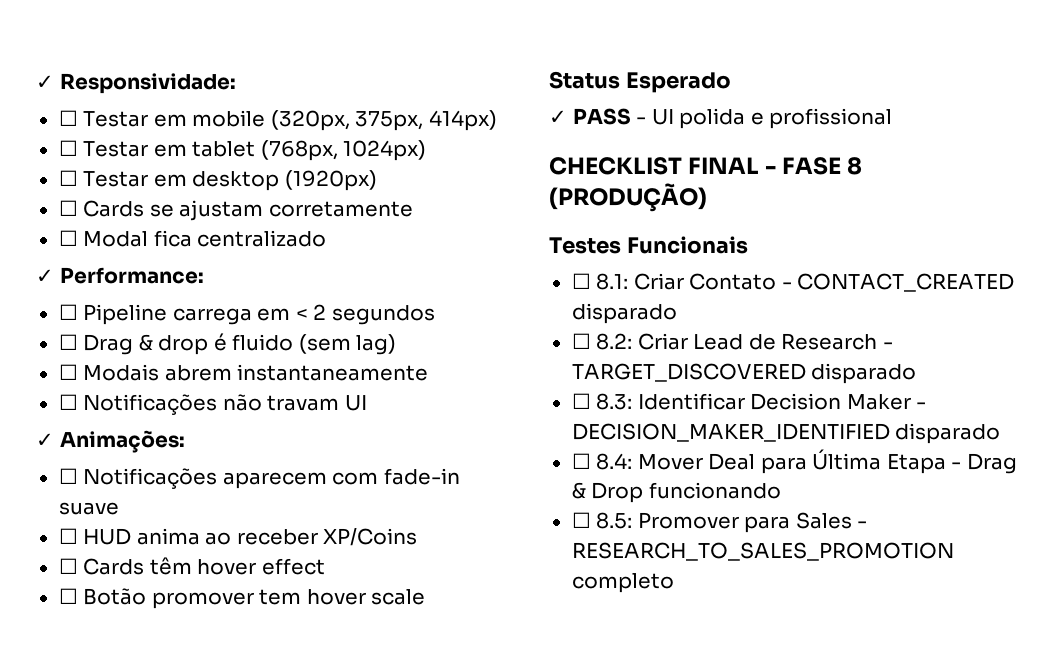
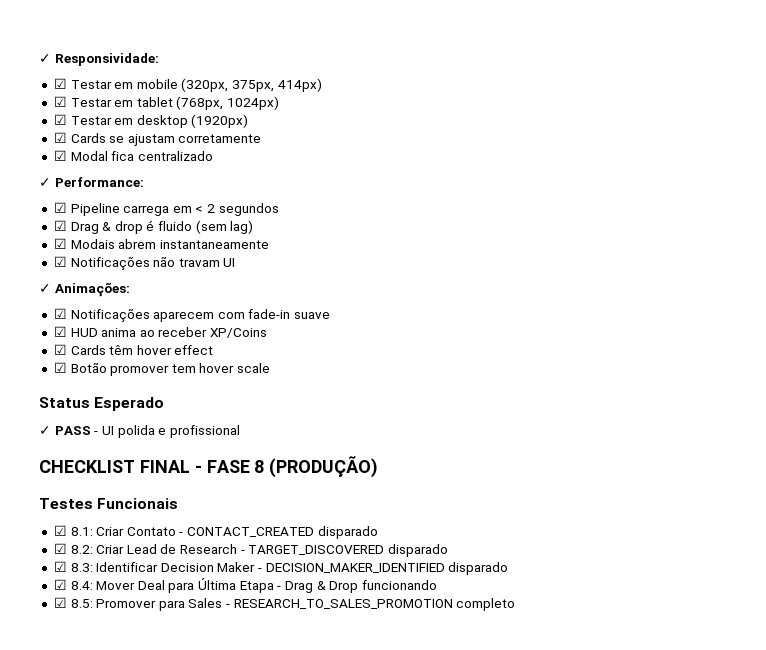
- ☐ Testar em mobile (320px, 375px, 414px)
+ ☑ Testar em mobile (320px, 375px, 414px)
- ☐ Testar em tablet (768px, 1024px)
+ ☑ Testar em tablet (768px, 1024px)
- ☐ Testar em desktop (1920px)
+ ☑ Testar em desktop (1920px)
- ☐ Cards se ajustam corretamente
+ ☑ Cards se ajustam corretamente
- ☐ Modal fica centralizado
+ ☑ Modal fica centralizado
- ☐ Pipeline carrega em < 2 segundos
+ ☑ Pipeline carrega em < 2 segundos
- ☐ Drag & drop é fluido (sem lag)
+ ☑ Drag & drop é fluido (sem lag)
- ☐ Modais abrem instantaneamente
+ ☑ Modais abrem instantaneamente
- ☐ Notificações não travam UI
+ ☑ Notificações não travam UI
- ☐ Notificações aparecem com fade-in suave
+ ☑ Notificações aparecem com fade-in suave
- ☐ HUD anima ao receber XP/Coins
+ ☑ HUD anima ao receber XP/Coins
- ☐ Cards têm hover effect
+ ☑ Cards têm hover effect
- ☐ Botão promover tem hover scale
+ ☑ Botão promover tem hover scale
- ☐ 8.1: Criar Contato - CONTACT_CREATED disparado
+ ☑ 8.1: Criar Contato - CONTACT_CREATED disparado
- ☐ 8.2: Criar Lead de Research - TARGET_DISCOVERED disparado
+ ☑ 8.2: Criar Lead de Research - TARGET_DISCOVERED disparado
- ☐ 8.3: Identificar Decision Maker - DECISION_MAKER_IDENTIFIED disparado
+ ☑ 8.3: Identificar Decision Maker - DECISION_MAKER_IDENTIFIED disparado
- ☐ 8.4: Mover Deal para Última Etapa - Drag & Drop funcionando
+ ☑ 8.4: Mover Deal para Última Etapa - Drag & Drop funcionando
- ☐ 8.5: Promover para Sales - RESEARCH_TO_SALES_PROMOTION completo
+ ☑ 8.5: Promover para Sales - RESEARCH_TO_SALES_PROMOTION completo

